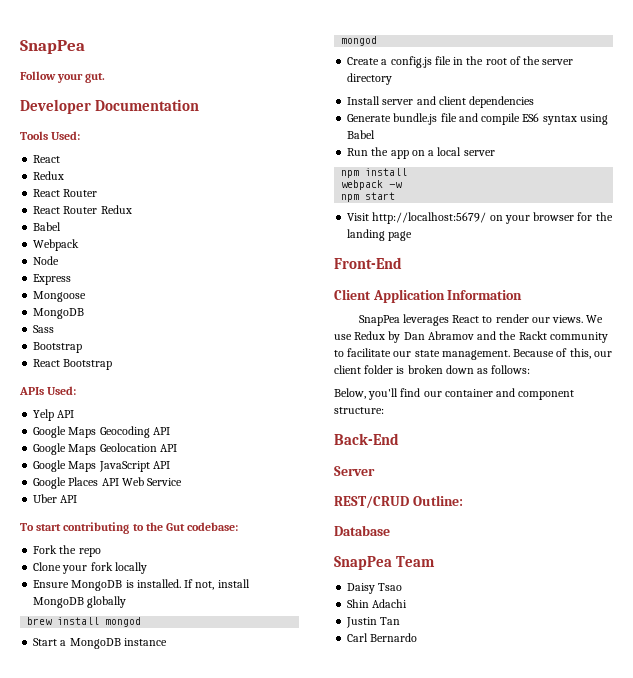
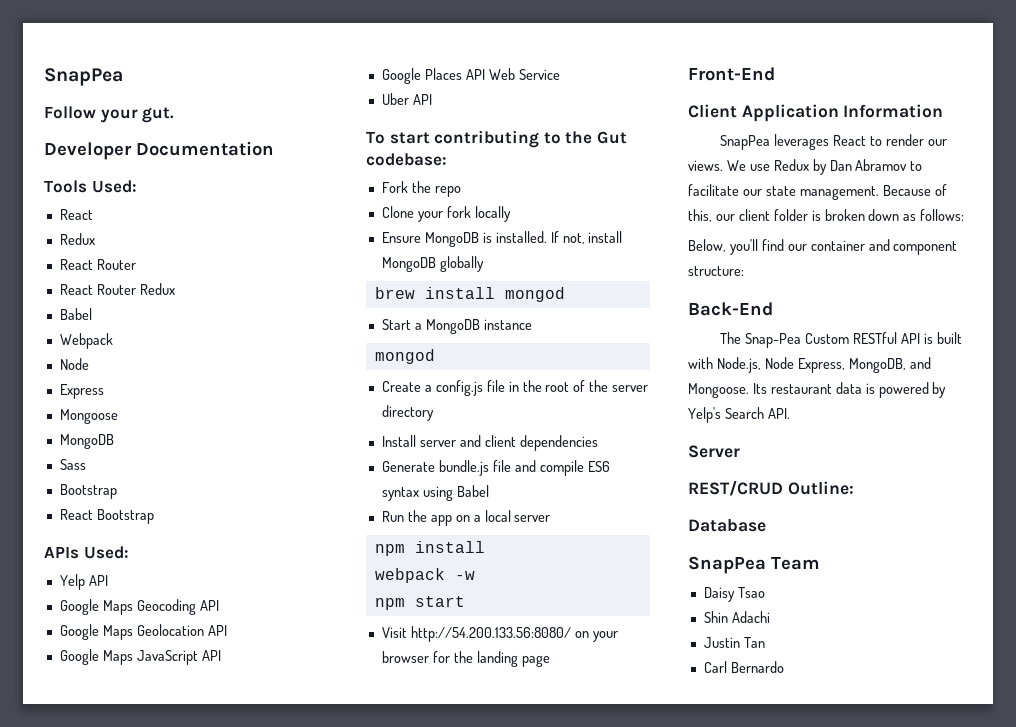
- Visit http://localhost:5679/ on your browser for the landing page
+ Visit http://54.200.133.56:8080/ on your browser for the landing page
- We use Redux by Dan Abramov and the Rackt community to facilitate our state management.
+ We use Redux by Dan Abramov to facilitate our state management.
+ The Snap-Pea Custom RESTful API is built with Node.js, Node Express, MongoDB, and Mongoose. Its restaurant data is powered by Yelp's Search API.

